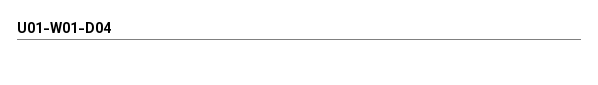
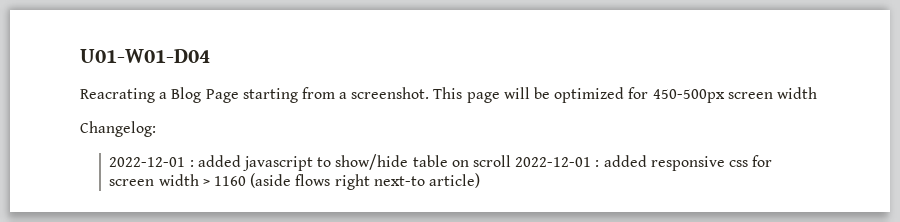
+ Reacrating a Blog Page starting from a screenshot. This page will be optimized for 450-500px screen width
+ Changelog:
+ 2022-12-01 : added javascript to show/hide table on scroll 2022-12-01 : added responsive css for screen width > 1160 (aside flows right next-to article)

